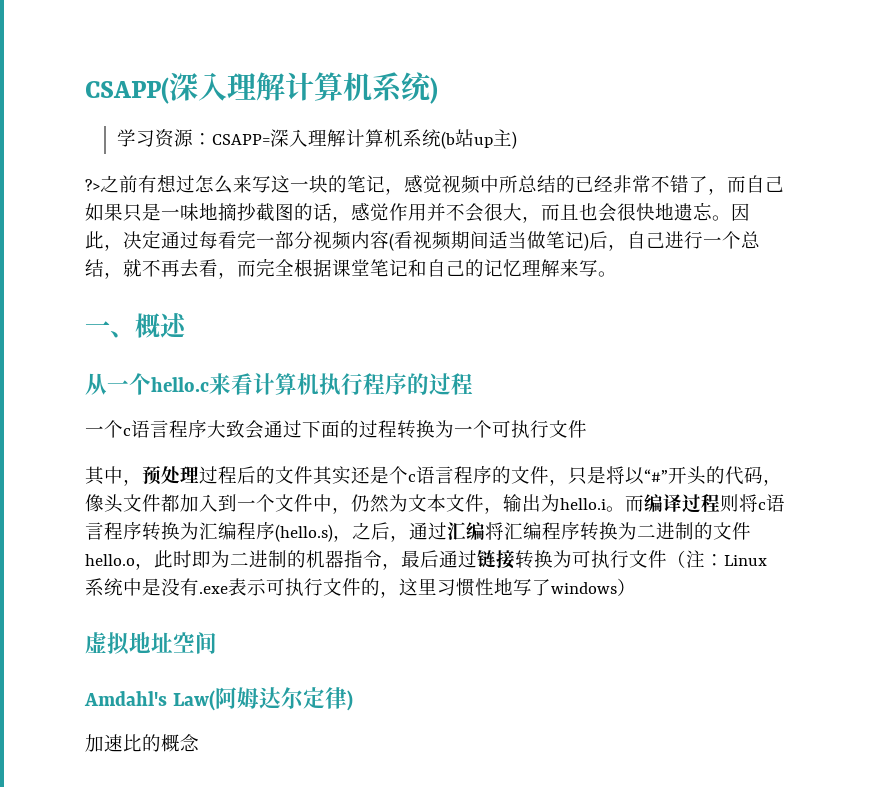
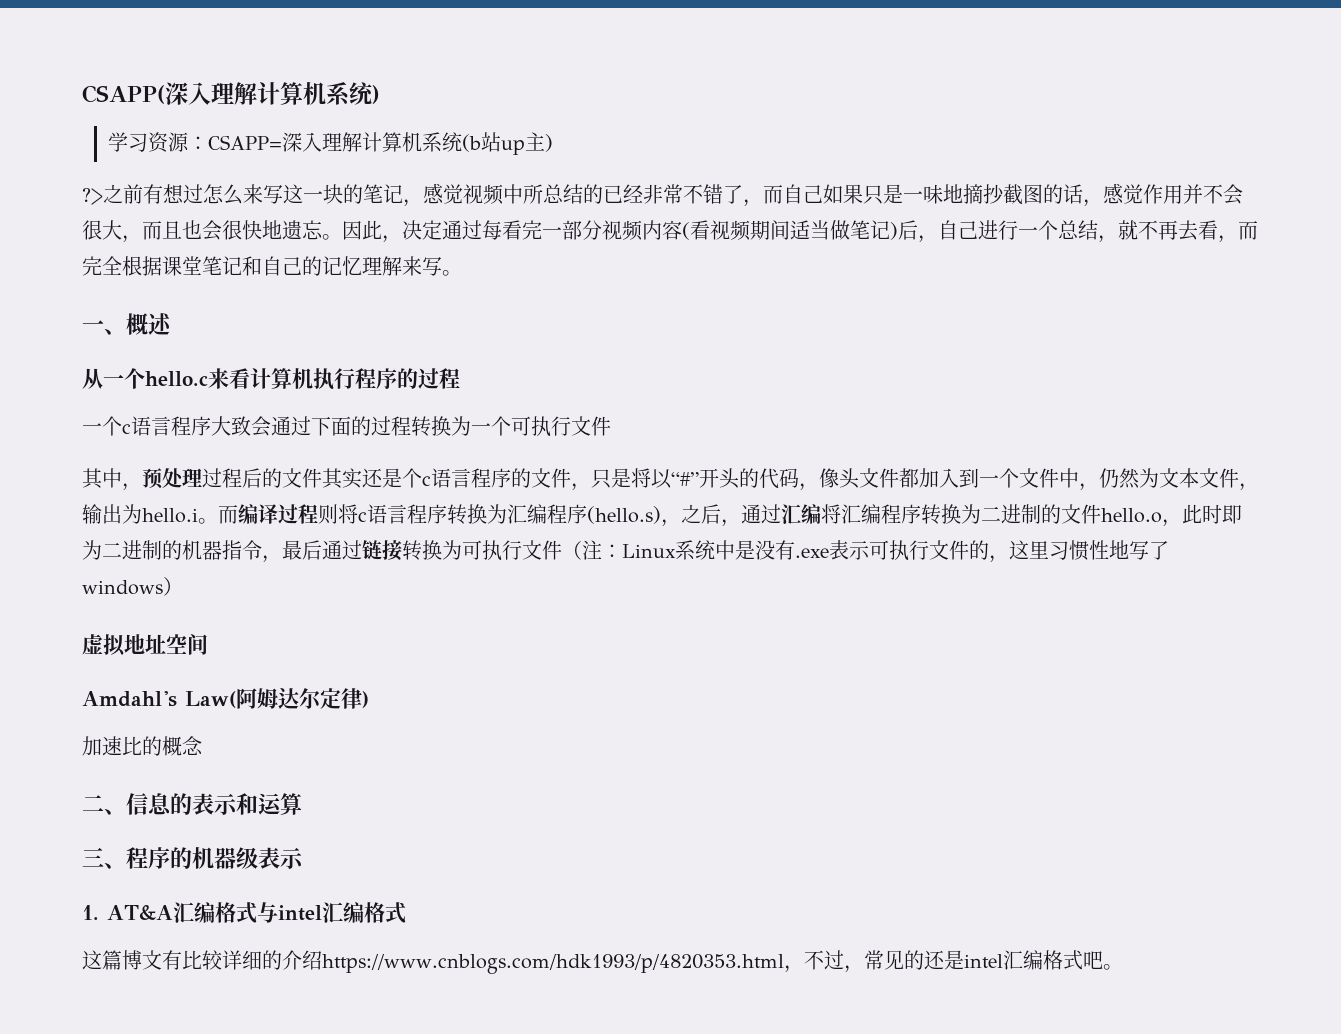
+ 二、信息的表示和运算
+ 三、程序的机器级表示
+ 1. AT&A汇编格式与intel汇编格式
+ 这篇博文有比较详细的介绍https://www.cnblogs.com/hdk1993/p/4820353.html，不过，常见的还是intel汇编格式吧。

